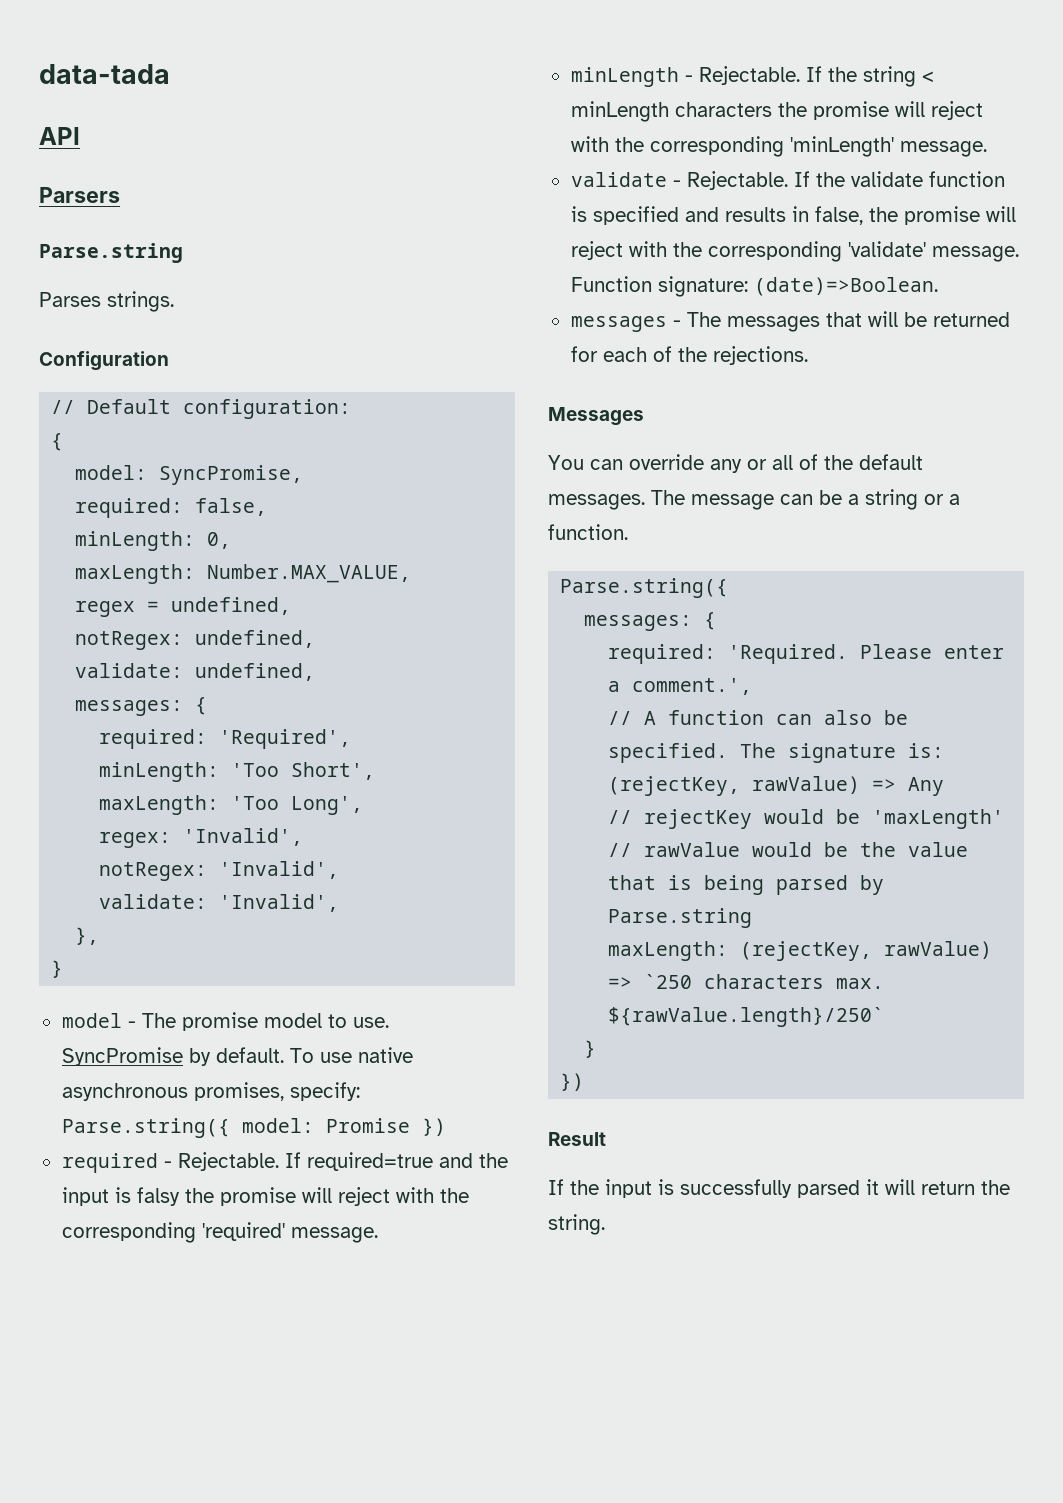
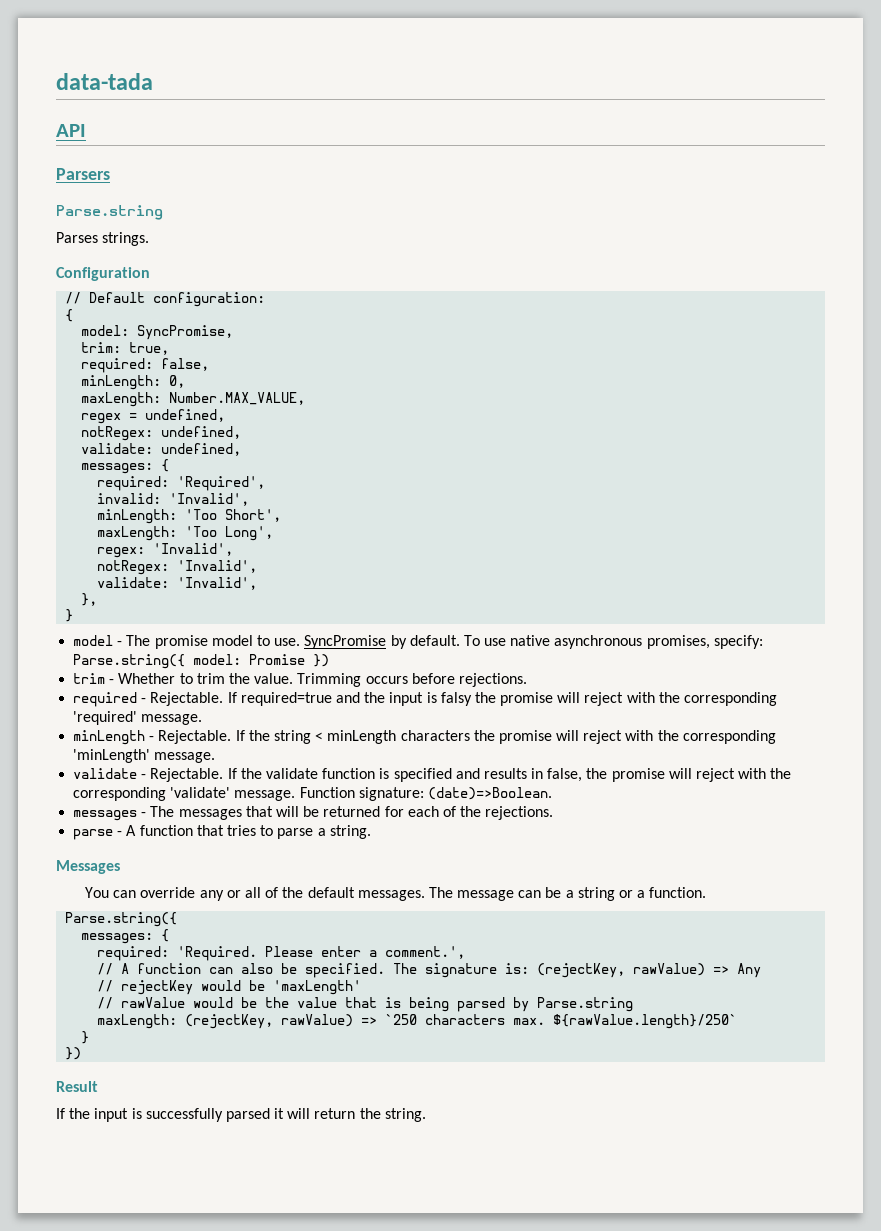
+ trim: true,
+ invalid: 'Invalid',
+ trim - Whether to trim the value. Trimming occurs before rejections.
+ parse - A function that tries to parse a string.

